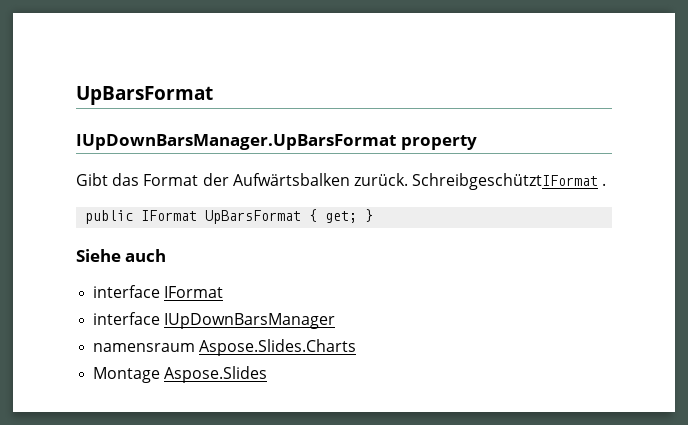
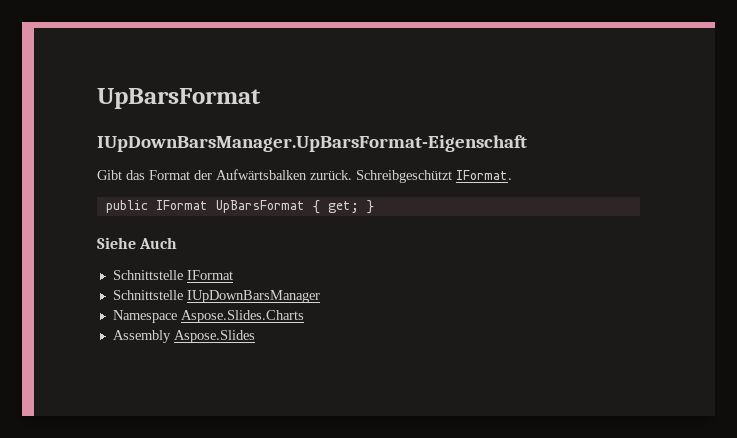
- IUpDownBarsManager.UpBarsFormat property
+ IUpDownBarsManager.UpBarsFormat-Eigenschaft
- SchreibgeschütztIFormat .
+ Schreibgeschützt IFormat.
- Siehe auch
- interface IFormat
+ Siehe Auch
+ Schnittstelle IFormat
- interface IUpDownBarsManager
+ Schnittstelle IUpDownBarsManager
- namensraum Aspose.Slides.Charts
+ Namespace Aspose.Slides.Charts
- Montage Aspose.Slides
+ Assembly Aspose.Slides

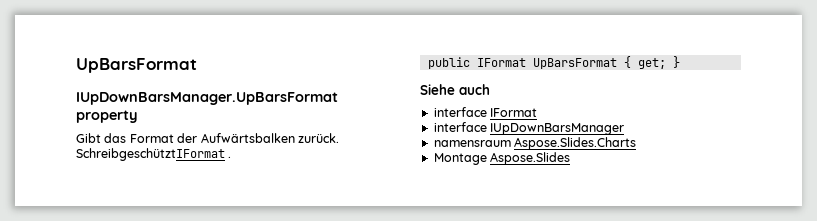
- IUpDownBarsManager.UpBarsFormat-Eigenschaft
+ IUpDownBarsManager.UpBarsFormat property
- Schreibgeschützt IFormat.
+ SchreibgeschütztIFormat .
- Siehe Auch
- Schnittstelle IFormat
+ Siehe auch
+ interface IFormat
- Schnittstelle IUpDownBarsManager
+ interface IUpDownBarsManager
- Namespace Aspose.Slides.Charts
+ namensraum Aspose.Slides.Charts
- Assembly Aspose.Slides
+ Montage Aspose.Slides

